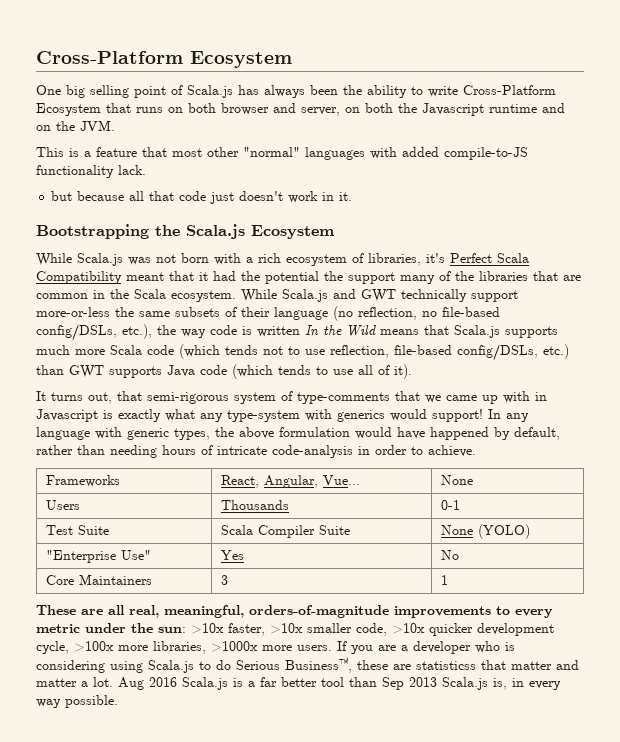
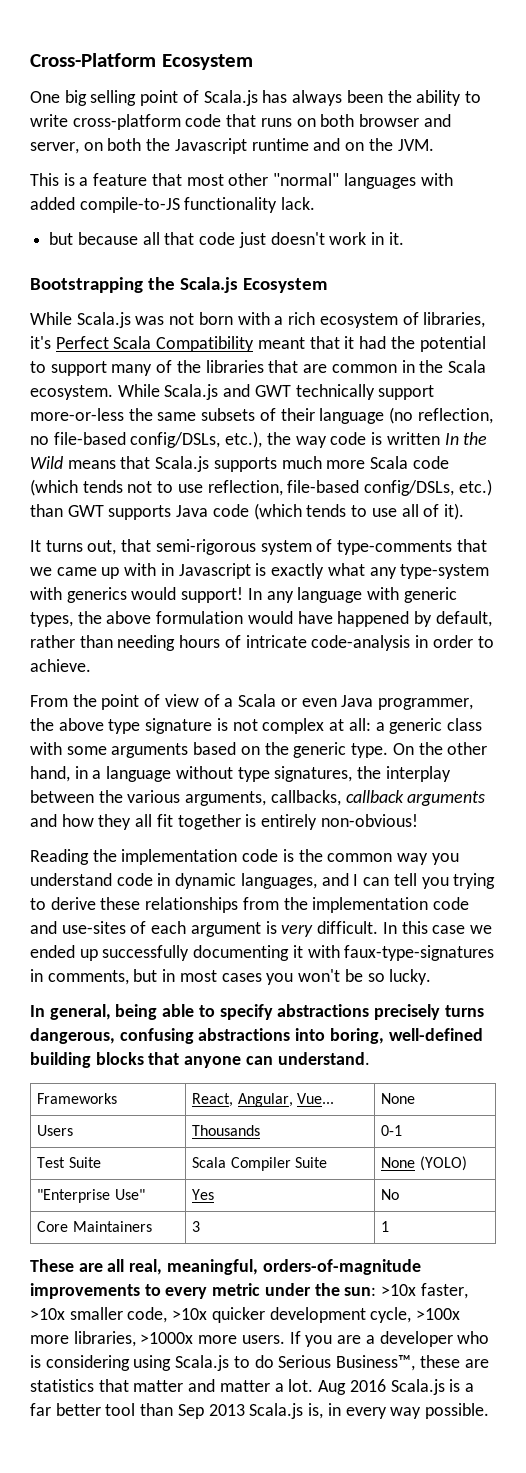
- One big selling point of Scala.js has always been the ability to write Cross-Platform Ecosystem that runs on both browser and server, on both the Javascript runtime and on the JVM.
+ One big selling point of Scala.js has always been the ability to write cross-platform code that runs on both browser and server, on both the Javascript runtime and on the JVM.
- While Scala.js was not born with a rich ecosystem of libraries, it's Perfect Scala Compatibility meant that it had the potential the support many of the libraries that are common in the Scala ecosystem.
+ While Scala.js was not born with a rich ecosystem of libraries, it's Perfect Scala Compatibility meant that it had the potential to support many of the libraries that are common in the Scala ecosystem.
+ From the point of view of a Scala or even Java programmer, the above type signature is not complex at all: a generic class with some arguments based on the generic type. On the other hand, in a language without type signatures, the interplay between the various arguments, callbacks, callback arguments and how they all fit together is entirely non-obvious!
+ Reading the implementation code is the common way you understand code in dynamic languages, and I can tell you trying to derive these relationships from the implementation code and use-sites of each argument is very difficult. In this case we ended up successfully documenting it with faux-type-signatures in comments, but in most cases you won't be so lucky.
+ In general, being able to specify abstractions precisely turns dangerous, confusing abstractions into boring, well-defined building blocks that anyone can understand.
- If you are a developer who is considering using Scala.js to do Serious Business™, these are statisticss that matter and matter a lot.
+ If you are a developer who is considering using Scala.js to do Serious Business™, these are statistics that matter and matter a lot.

